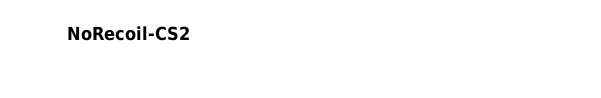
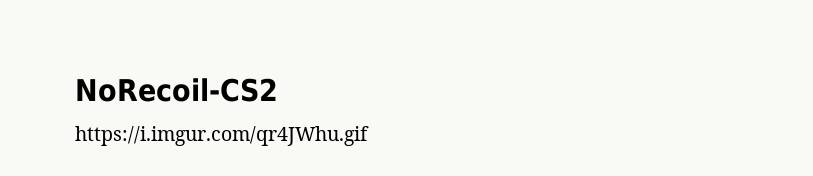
+ https://i.imgur.com/qr4JWhu.gif

